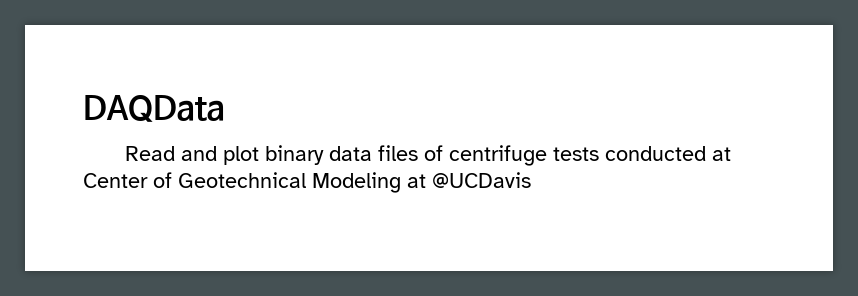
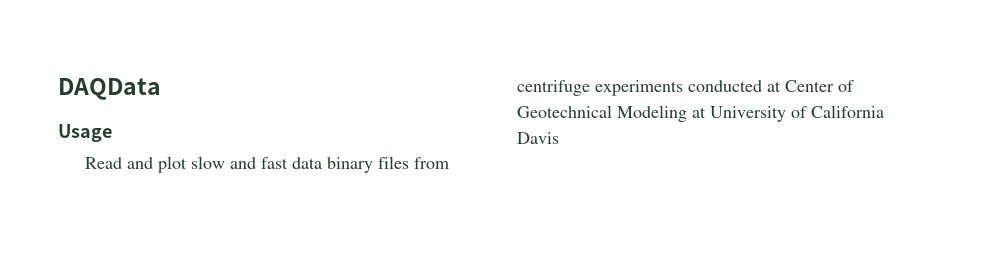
+ Usage
- Read and plot binary data files of centrifuge tests conducted at Center of Geotechnical Modeling at @UCDavis
+ Read and plot slow and fast data binary files from centrifuge experiments conducted at Center of Geotechnical Modeling at University of California Davis

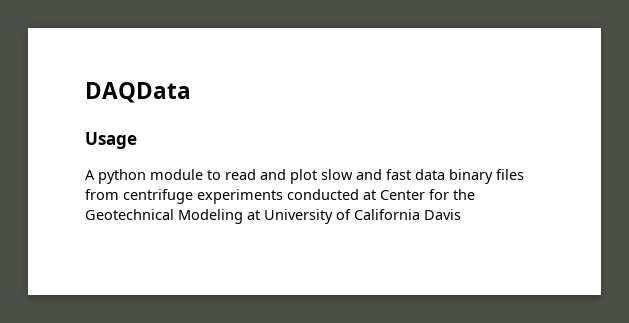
- Read and plot slow and fast data binary files from centrifuge experiments conducted at Center of Geotechnical Modeling at University of California Davis
+ A python module to read and plot slow and fast data binary files from centrifuge experiments conducted at Center for the Geotechnical Modeling at University of California Davis

